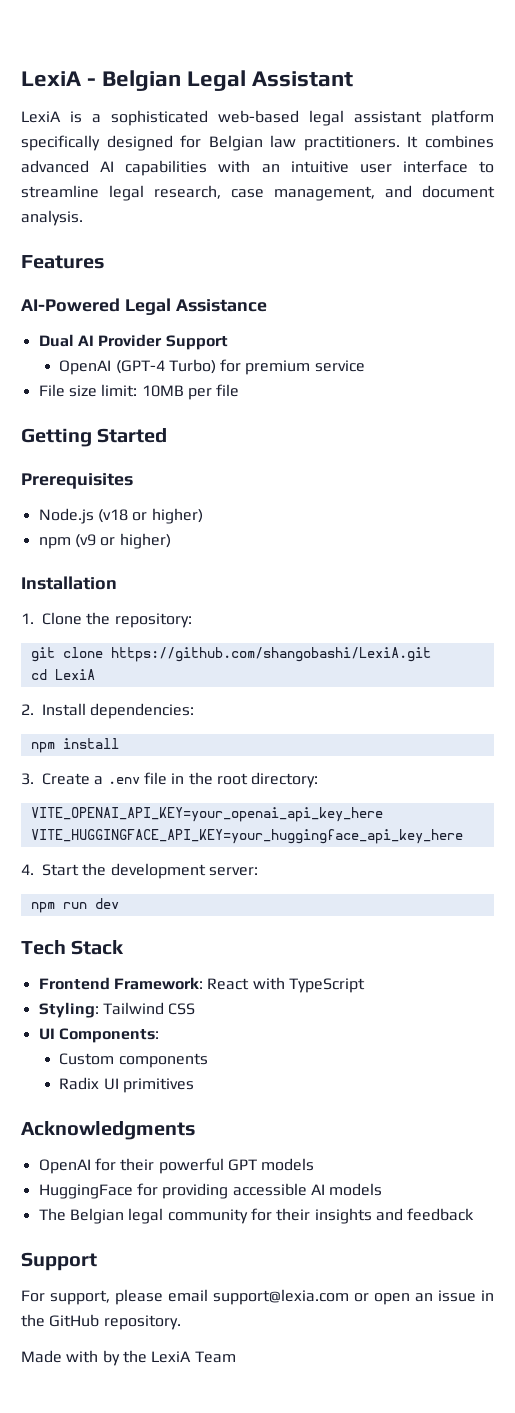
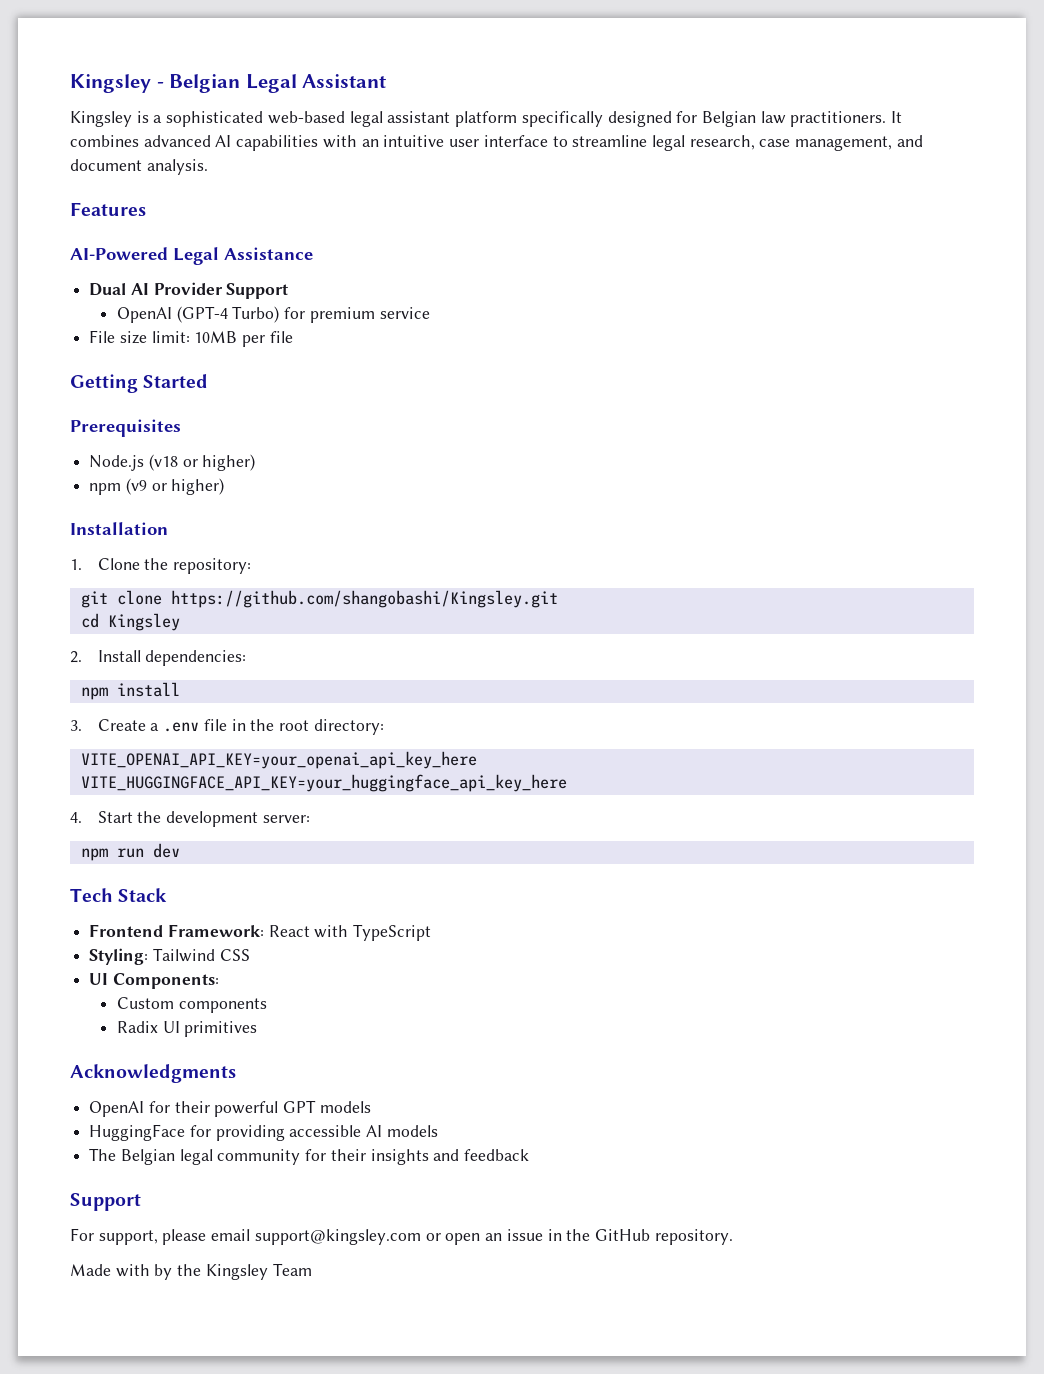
- LexiA - Belgian Legal Assistant
+ Kingsley - Belgian Legal Assistant
- LexiA is a sophisticated web-based legal assistant platform specifically designed for Belgian law practitioners.
+ Kingsley is a sophisticated web-based legal assistant platform specifically designed for Belgian law practitioners.
- git clone https://github.com/shangobashi/LexiA.git
+ git clone https://github.com/shangobashi/Kingsley.git
- cd LexiA
+ cd Kingsley
- For support, please email support@lexia.com or open an issue in the GitHub repository.
+ For support, please email support@kingsley.com or open an issue in the GitHub repository.
- Made with by the LexiA Team
+ Made with by the Kingsley Team

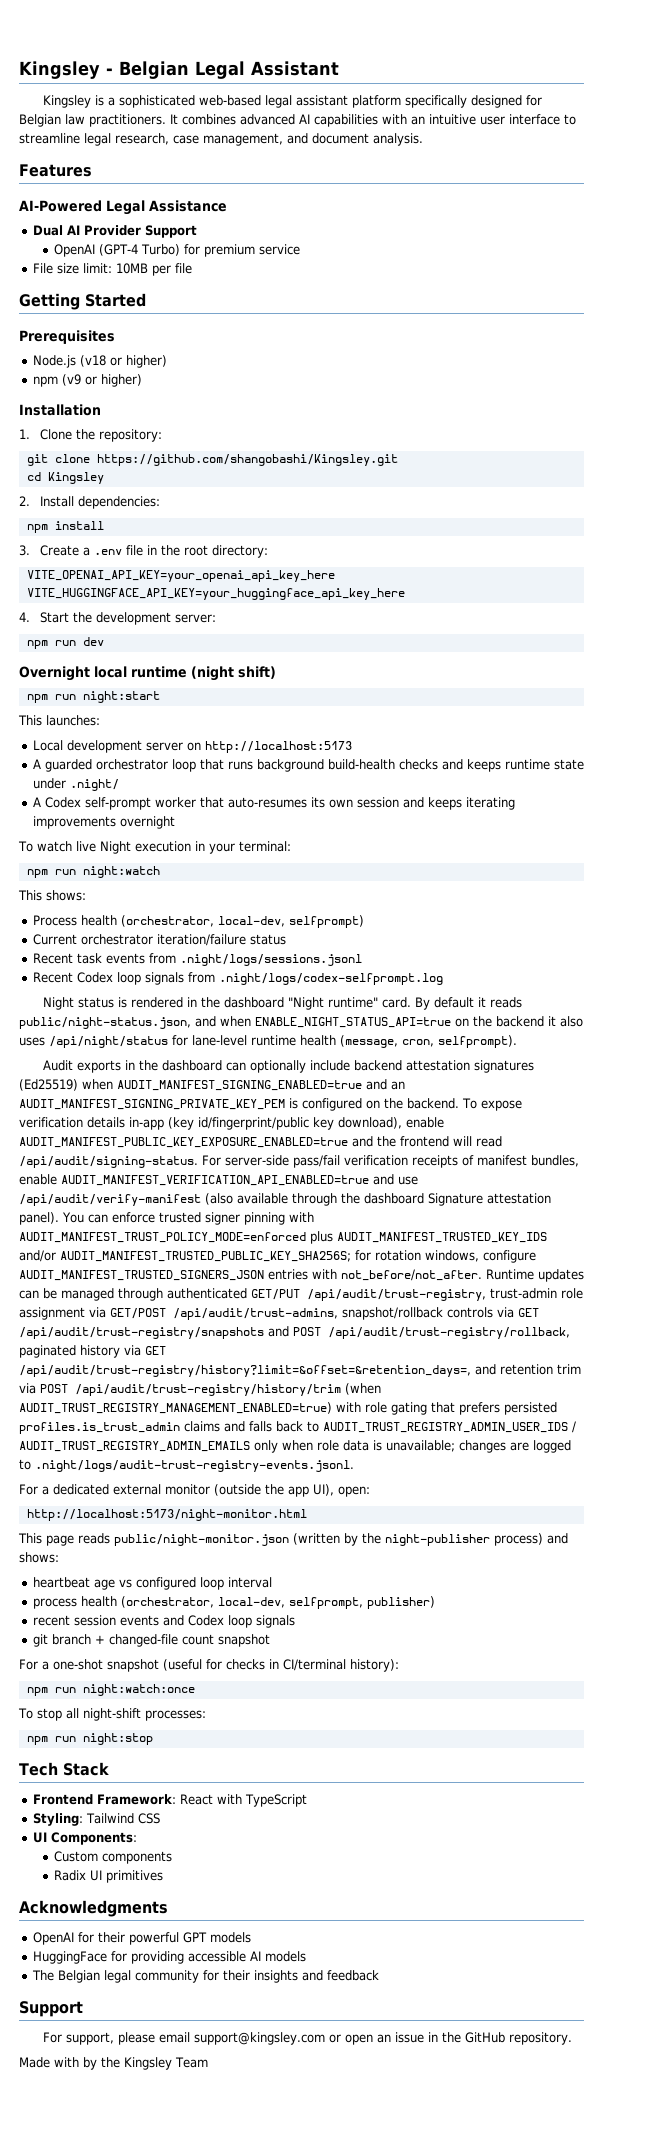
+ Overnight local runtime (night shift)
+ npm run night:start
+ This launches:
+ Local development server on http://localhost:5173
+ A guarded orchestrator loop that runs background build-health checks and keeps runtime state under .night/
+ A Codex self-prompt worker that auto-resumes its own session and keeps iterating improvements overnight
+ To watch live Night execution in your terminal:
+ npm run night:watch
+ This shows:
+ Process health (orchestrator, local-dev, selfprompt)
+ Current orchestrator iteration/failure status
+ Recent task events from .night/logs/sessions.jsonl
+ Recent Codex loop signals from .night/logs/codex-selfprompt.log
+ Night status is rendered in the dashboard "Night runtime" card. By default it reads public/night-status.json, and when ENABLE_NIGHT_STATUS_API=true on the backend it also uses /api/night/status for lane-level runtime health (message, cron, selfprompt).
+ Audit exports in the dashboard can optionally include backend attestation signatures (Ed25519) when AUDIT_MANIFEST_SIGNING_ENABLED=true and an AUDIT_MANIFEST_SIGNING_PRIVATE_KEY_PEM is configured on the backend. To expose verification details in-app (key id/fingerprint/public key download), enable AUDIT_MANIFEST_PUBLIC_KEY_EXPOSURE_ENABLED=true and the frontend will read /api/audit/signing-status. For server-side pass/fail verification receipts of manifest bundles, enable AUDIT_MANIFEST_VERIFICATION_API_ENABLED=true and use /api/audit/verify-manifest (also available through the dashboard Signature attestation panel). You can enforce trusted signer pinning with AUDIT_MANIFEST_TRUST_POLICY_MODE=enforced plus AUDIT_MANIFEST_TRUSTED_KEY_IDS and/or AUDIT_MANIFEST_TRUSTED_PUBLIC_KEY_SHA256S; for rotation windows, configure AUDIT_MANIFEST_TRUSTED_SIGNERS_JSON entries with not_before/not_after. Runtime updates can be managed through authenticated GET/PUT /api/audit/trust-registry, trust-admin role assignment via GET/POST /api/audit/trust-admins, snapshot/rollback controls via GET /api/audit/trust-registry/snapshots and POST /api/audit/trust-registry/rollback, paginated history via GET /api/audit/trust-registry/history?limit=&offset=&retention_days=, and retention trim via POST /api/audit/trust-registry/history/trim (when AUDIT_TRUST_REGISTRY_MANAGEMENT_ENABLED=true) with role gating that prefers persisted profiles.is_trust_admin claims and falls back to AUDIT_TRUST_REGISTRY_ADMIN_USER_IDS / AUDIT_TRUST_REGISTRY_ADMIN_EMAILS only when role data is unavailable; changes are logged to .night/logs/audit-trust-registry-events.jsonl.
+ For a dedicated external monitor (outside the app UI), open:
+ http://localhost:5173/night-monitor.html
+ This page reads public/night-monitor.json (written by the night-publisher process) and shows:
+ heartbeat age vs configured loop interval
+ process health (orchestrator, local-dev, selfprompt, publisher)
+ recent session events and Codex loop signals
+ git branch + changed-file count snapshot
+ For a one-shot snapshot (useful for checks in CI/terminal history):
+ npm run night:watch:once
+ To stop all night-shift processes:
+ npm run night:stop

